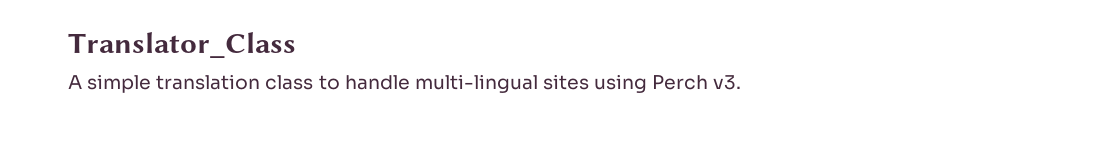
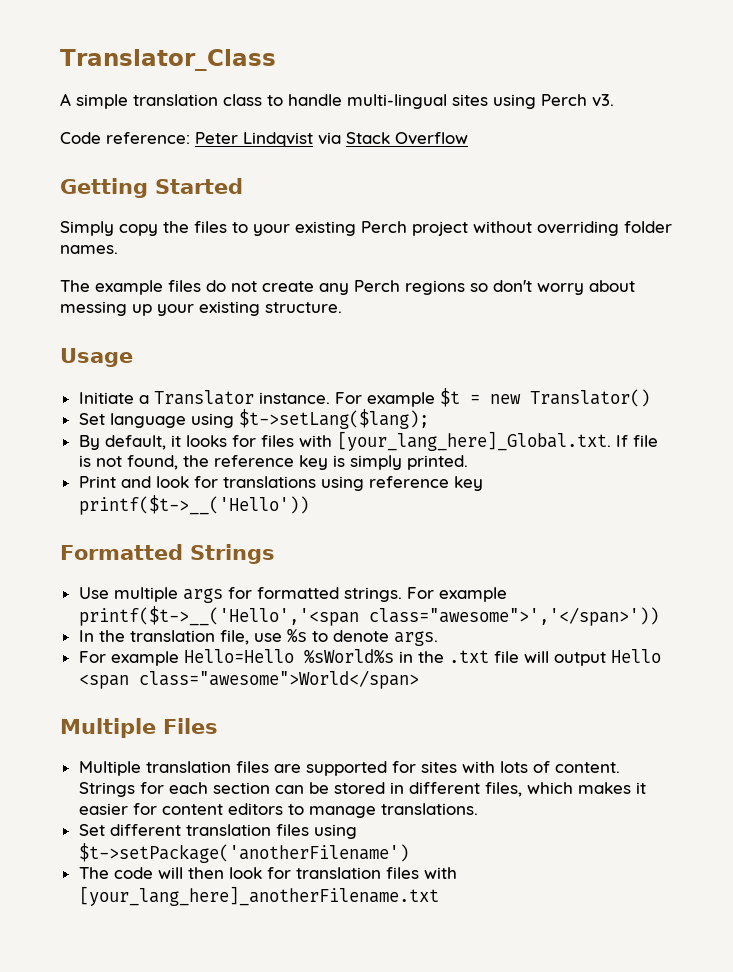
+ Code reference: Peter Lindqvist via Stack Overflow
+ Getting Started
+ Simply copy the files to your existing Perch project without overriding folder names.
+ The example files do not create any Perch regions so don't worry about messing up your existing structure.
+ Usage
+ Initiate a Translator instance. For example $t = new Translator()
+ Set language using $t->setLang($lang);
+ By default, it looks for files with [your_lang_here]_Global.txt. If file is not found, the reference key is simply printed.
+ Print and look for translations using reference key printf($t->__('Hello'))
+ Formatted Strings
+ Use multiple args for formatted strings. For example printf($t->__('Hello','<span class="awesome">','</span>'))
+ In the translation file, use %s to denote args.
+ For example Hello=Hello %sWorld%s in the .txt file will output Hello <span class="awesome">World</span>
+ Multiple Files
+ Multiple translation files are supported for sites with lots of content. Strings for each section can be stored in different files, which makes it easier for content editors to manage translations.
+ Set different translation files using $t->setPackage('anotherFilename')
+ The code will then look for translation files with [your_lang_here]_anotherFilename.txt

